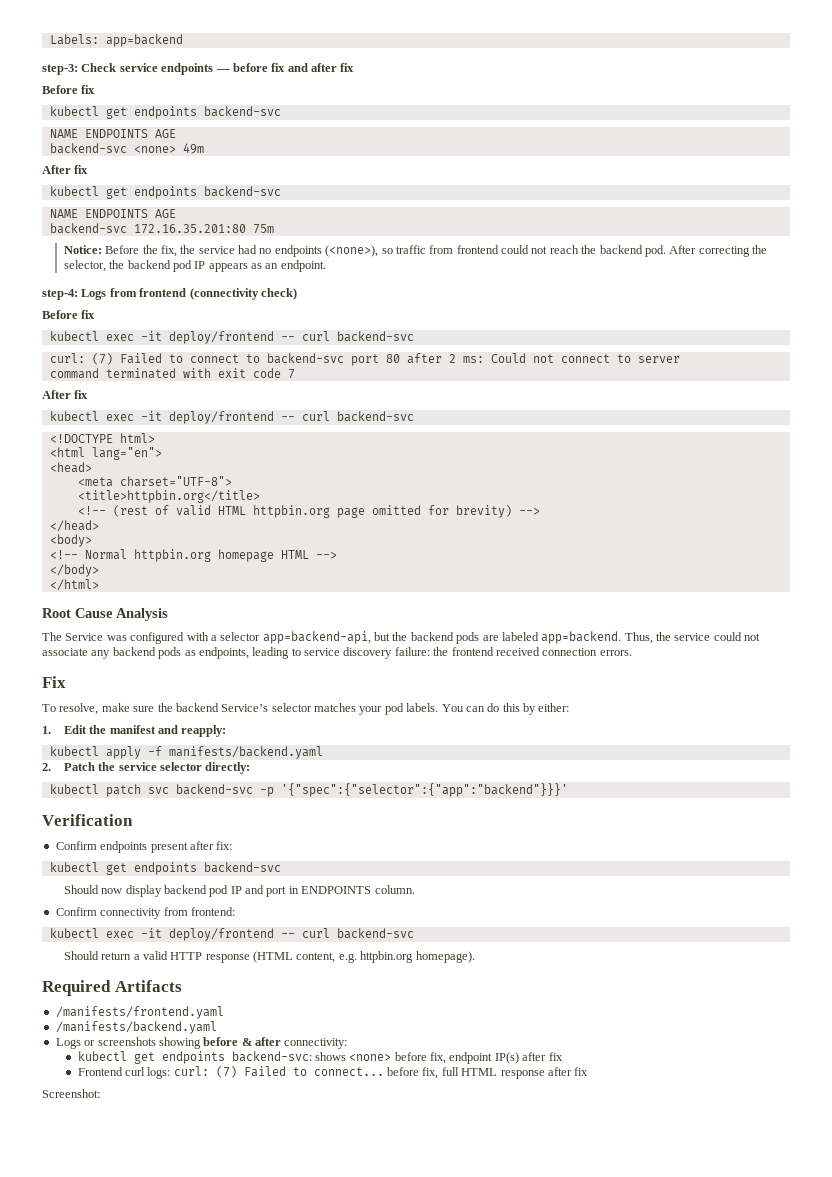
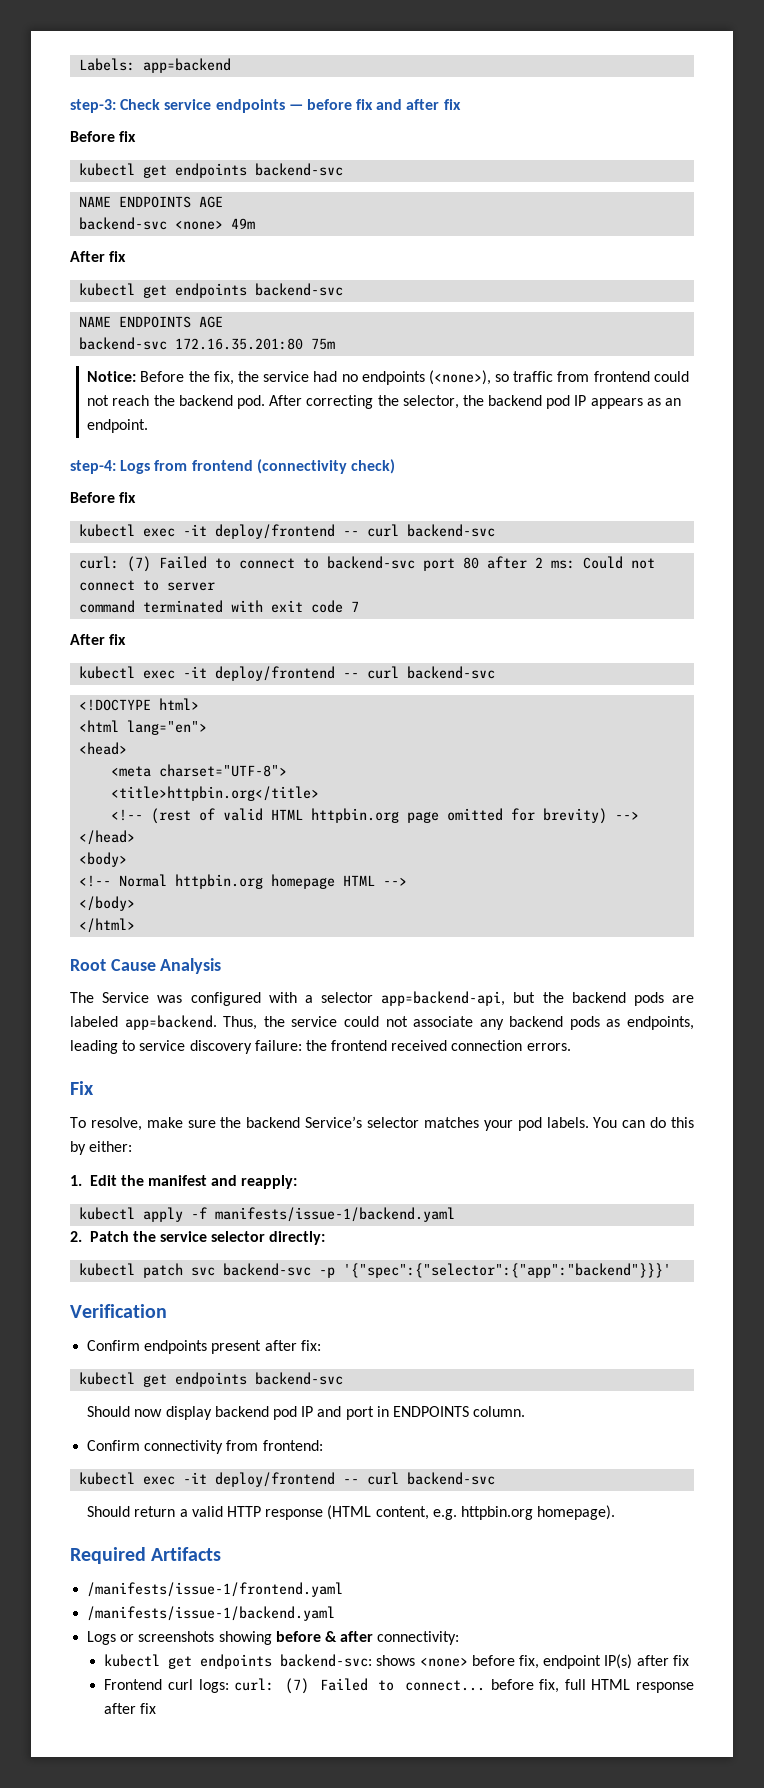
- kubectl apply -f manifests/backend.yaml
+ kubectl apply -f manifests/issue-1/backend.yaml
- /manifests/frontend.yaml
- /manifests/backend.yaml
+ /manifests/issue-1/frontend.yaml
+ /manifests/issue-1/backend.yaml
- Screenshot:

